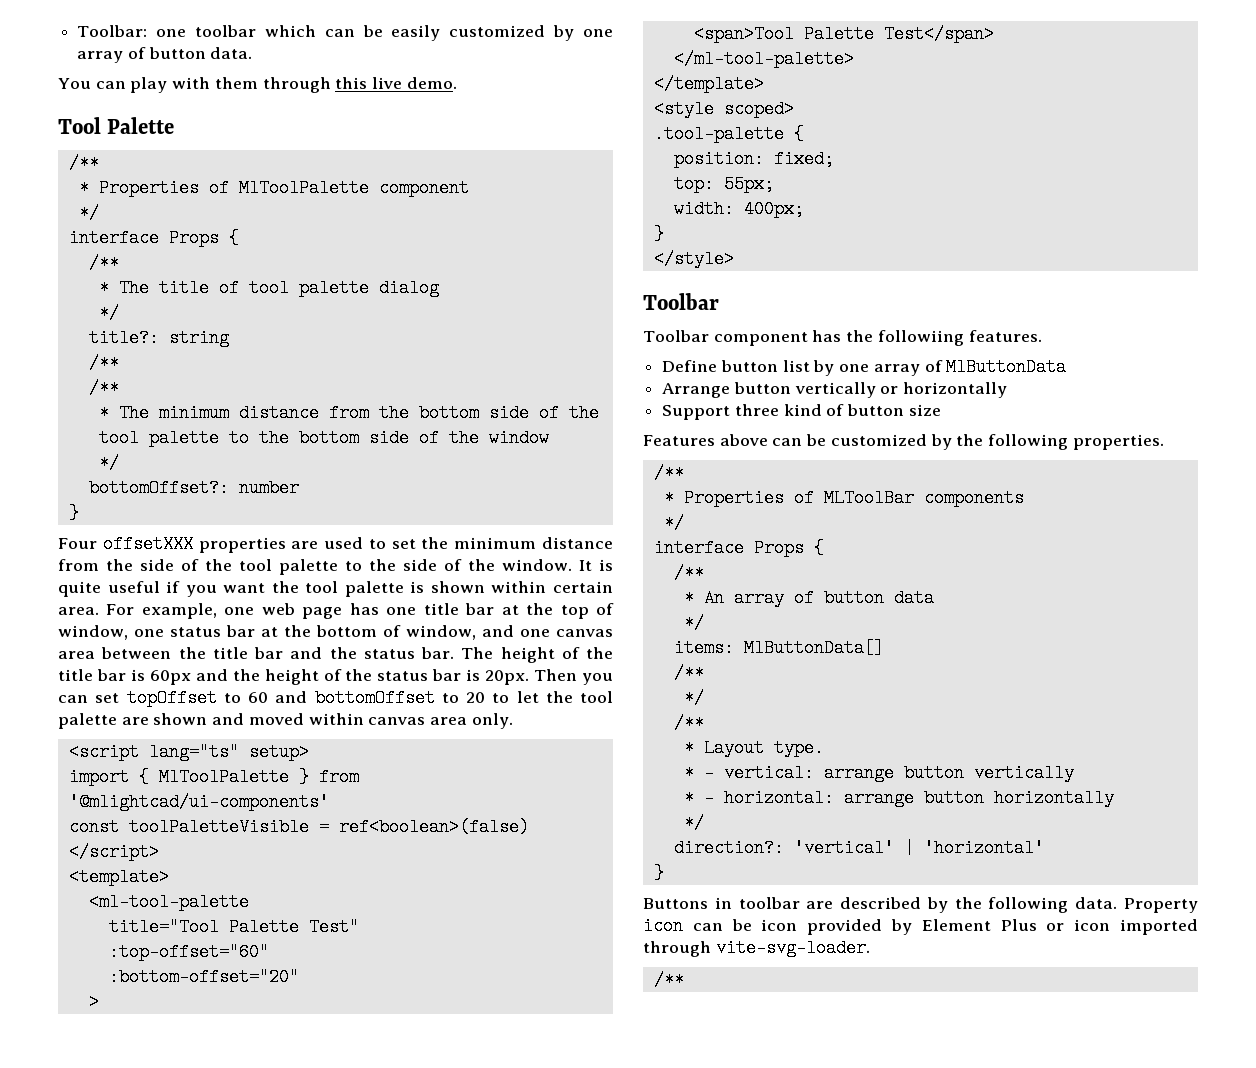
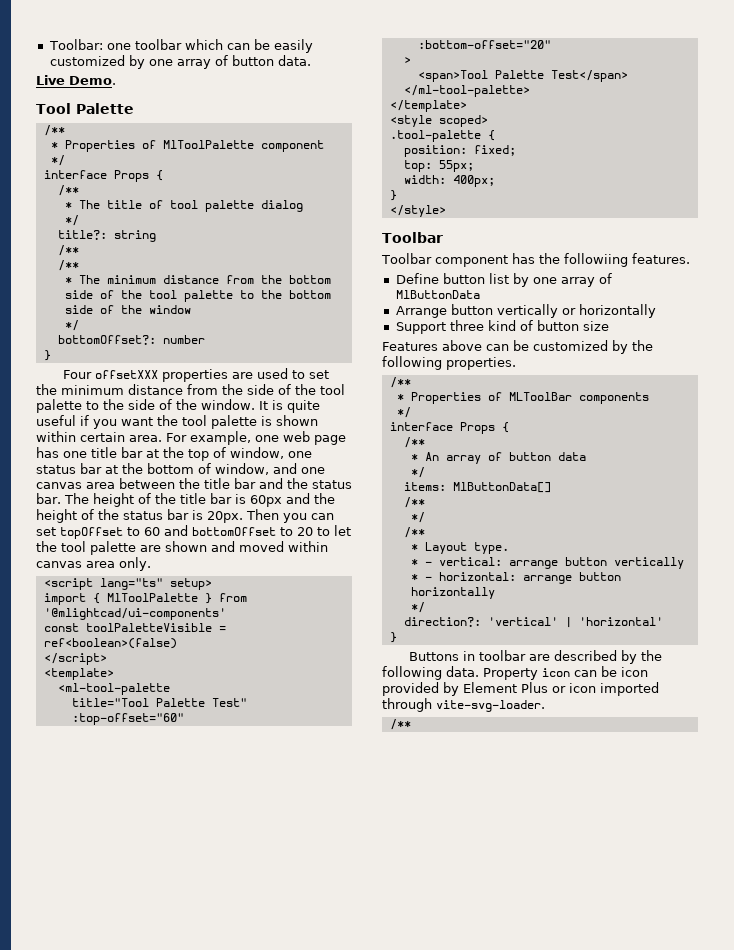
- You can play with them through this live demo.
+ Live Demo.

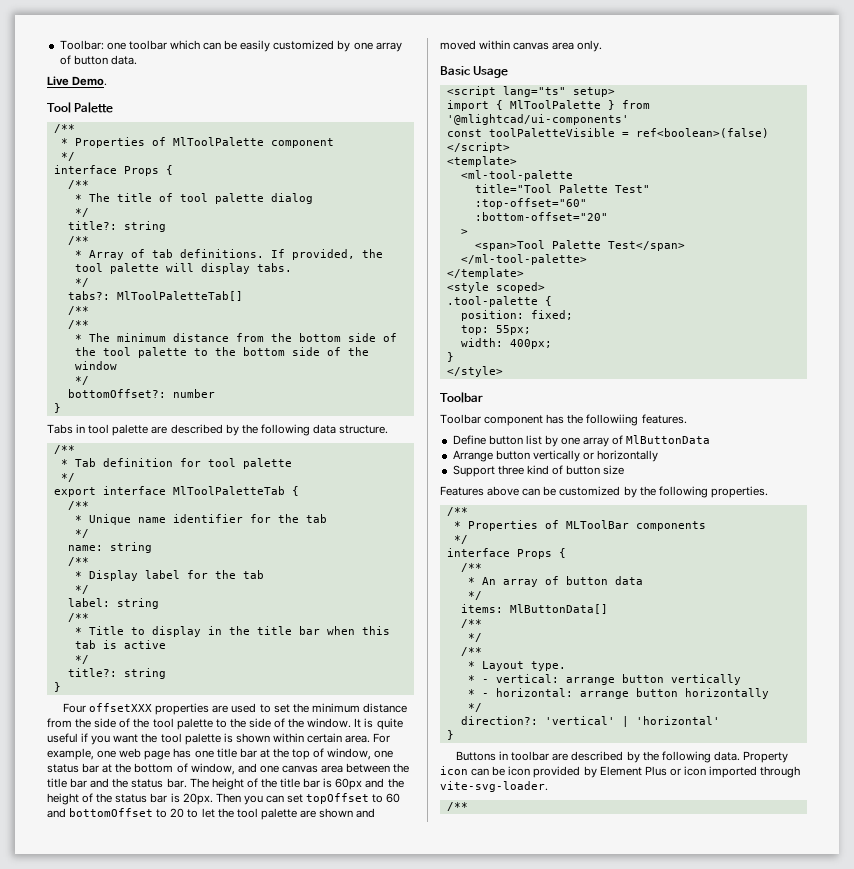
+ * Array of tab definitions. If provided, the tool palette will display tabs.
+ */
+ tabs?: MlToolPaletteTab[]
+ /**
+ Tabs in tool palette are described by the following data structure.
+ /**
+ * Tab definition for tool palette
+ */
+ export interface MlToolPaletteTab {
+ /**
+ * Unique name identifier for the tab
+ */
+ name: string
+ /**
+ * Display label for the tab
+ */
+ label: string
+ /**
+ * Title to display in the title bar when this tab is active
+ */
+ title?: string
+ }
+ Basic Usage

